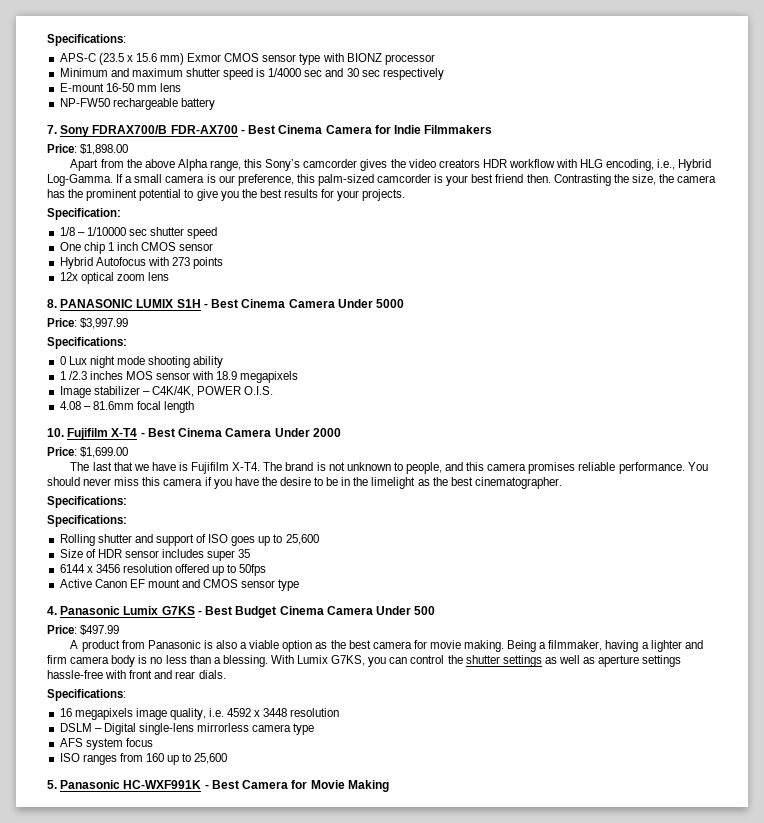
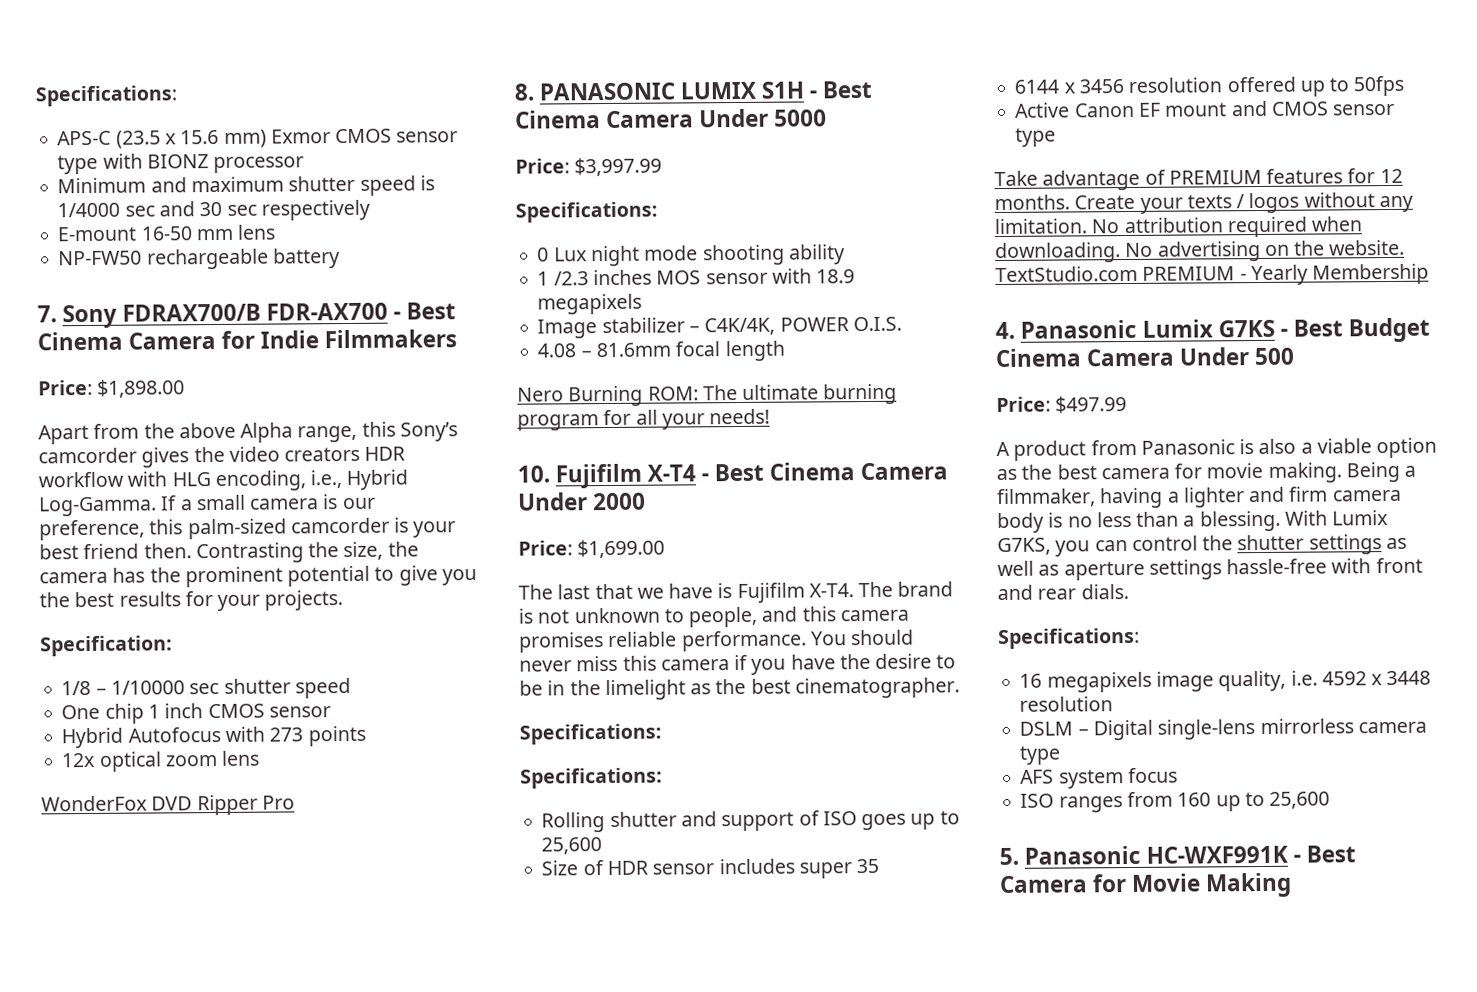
+ WonderFox DVD Ripper Pro
+ Nero Burning ROM: The ultimate burning program for all your needs!
+ Take advantage of PREMIUM features for 12 months. Create your texts / logos without any limitation. No attribution required when downloading. No advertising on the website. TextStudio.com PREMIUM - Yearly Membership

